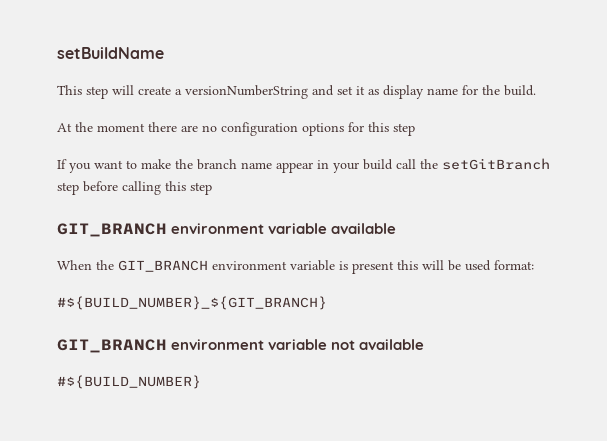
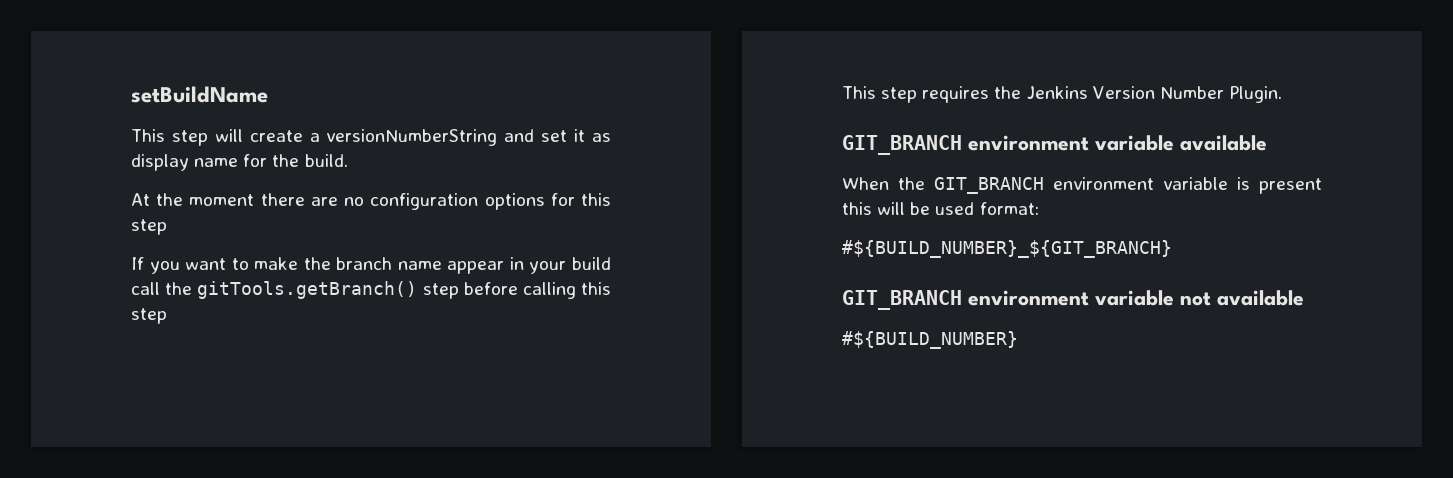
- If you want to make the branch name appear in your build call the setGitBranch step before calling this step
+ If you want to make the branch name appear in your build call the gitTools.getBranch() step before calling this step
+ This step requires the Jenkins Version Number Plugin.

